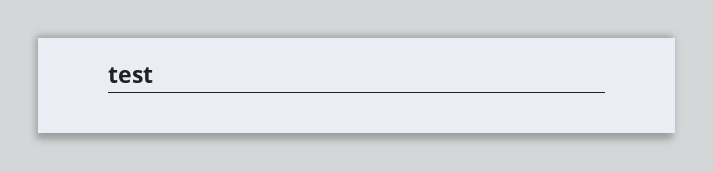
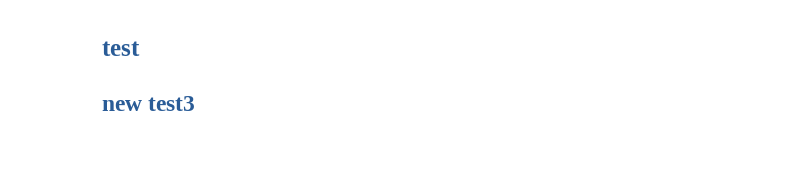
+ new test3

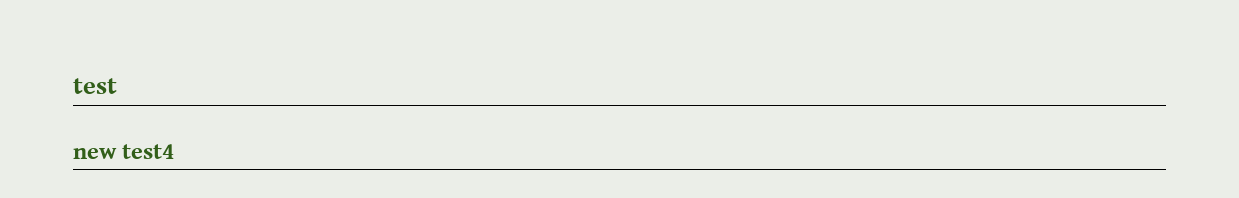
- new test3
+ new test4

